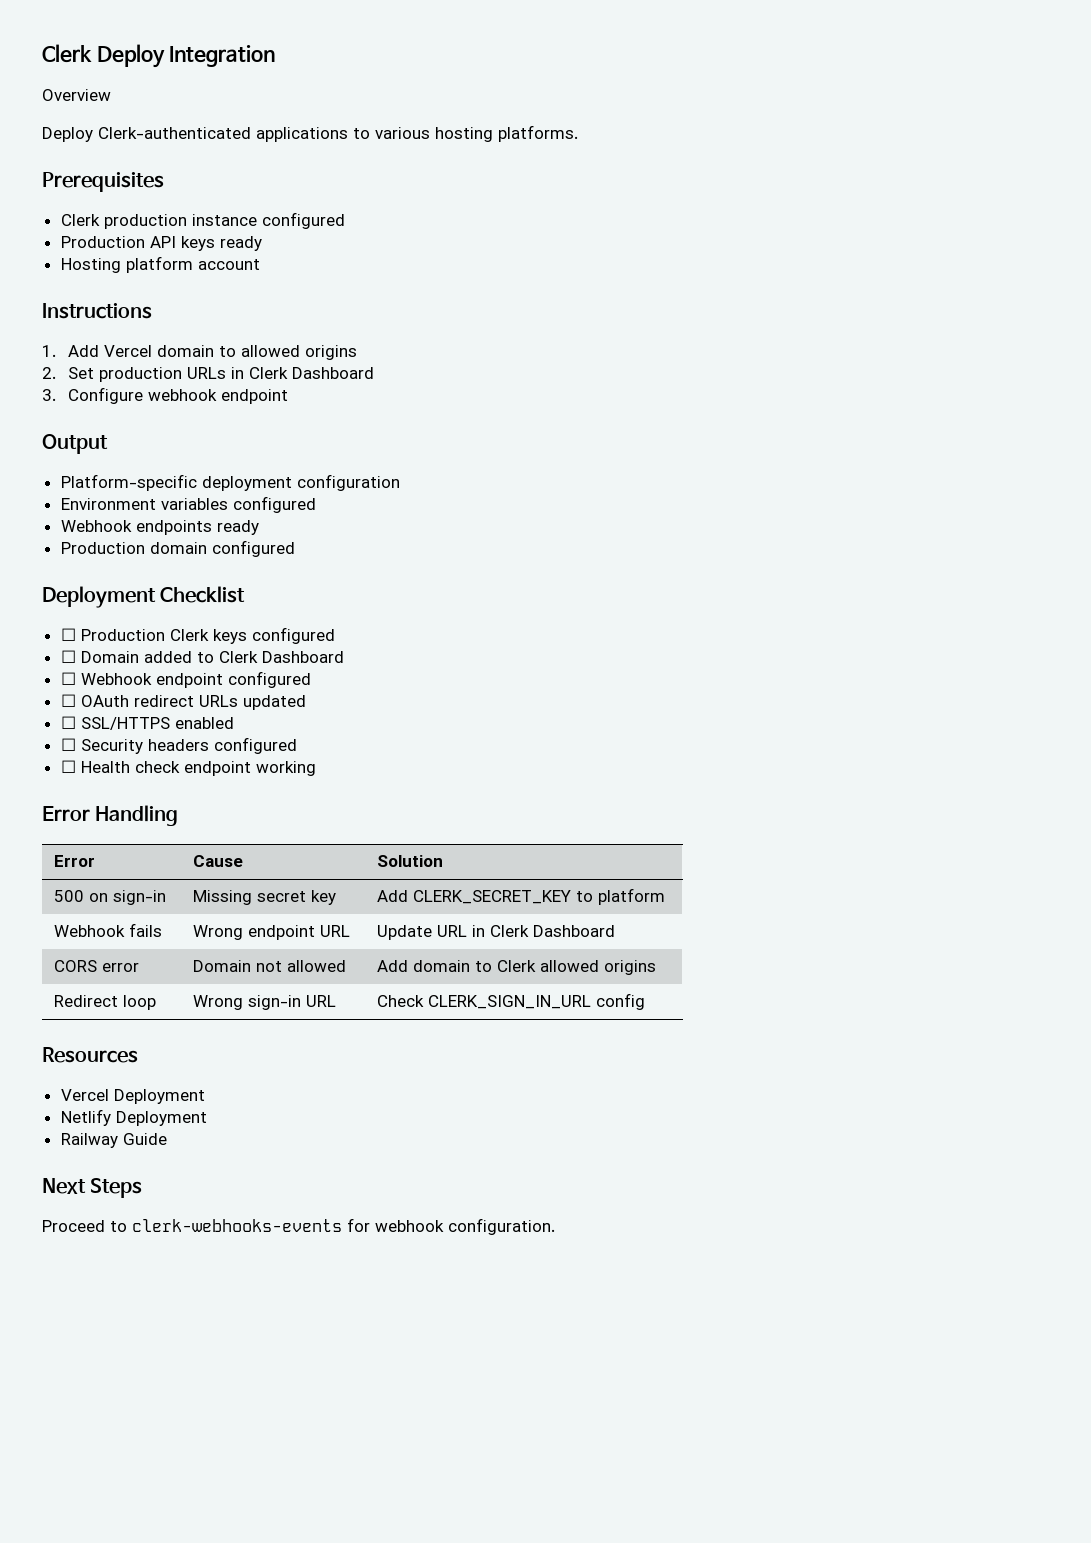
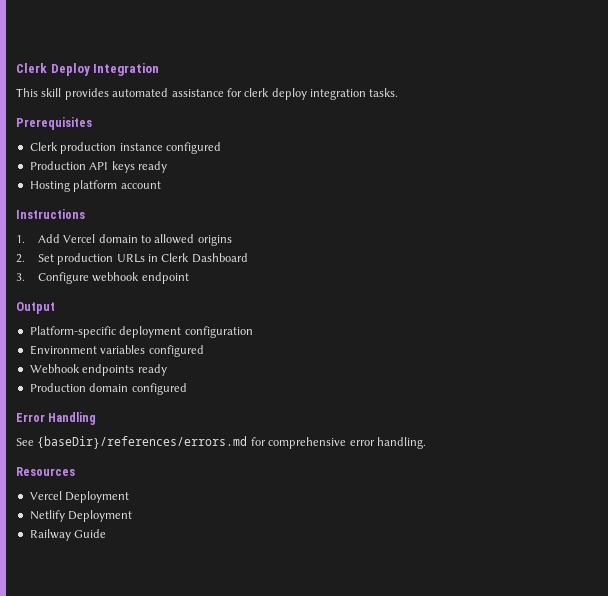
- Overview
- Deploy Clerk-authenticated applications to various hosting platforms.
+ This skill provides automated assistance for clerk deploy integration tasks.
- Deployment Checklist
- ☐ Production Clerk keys configured
- ☐ Domain added to Clerk Dashboard
- ☐ Webhook endpoint configured
- ☐ OAuth redirect URLs updated
- ☐ SSL/HTTPS enabled
- ☐ Security headers configured
- ☐ Health check endpoint working
  Error Handling
- Error | Cause | Solution
- 500 on sign-in | Missing secret key | Add CLERK_SECRET_KEY to platform
- Webhook fails | Wrong endpoint URL | Update URL in Clerk Dashboard
- CORS error | Domain not allowed | Add domain to Clerk allowed origins
- Redirect loop | Wrong sign-in URL | Check CLERK_SIGN_IN_URL config
+ See {baseDir}/references/errors.md for comprehensive error handling.
- Next Steps
- Proceed to clerk-webhooks-events for webhook configuration.

